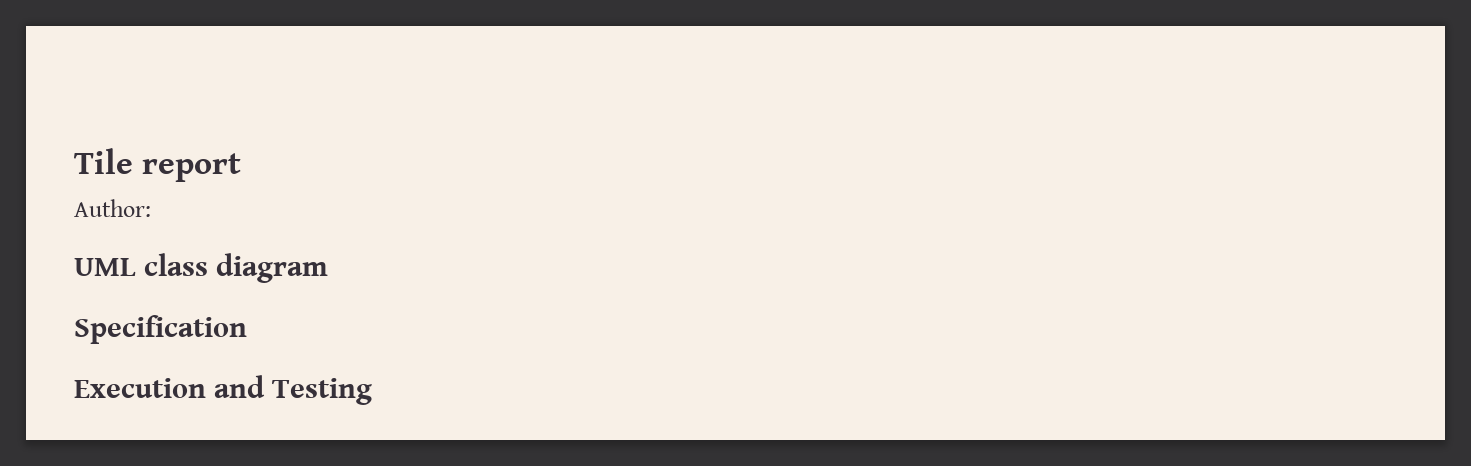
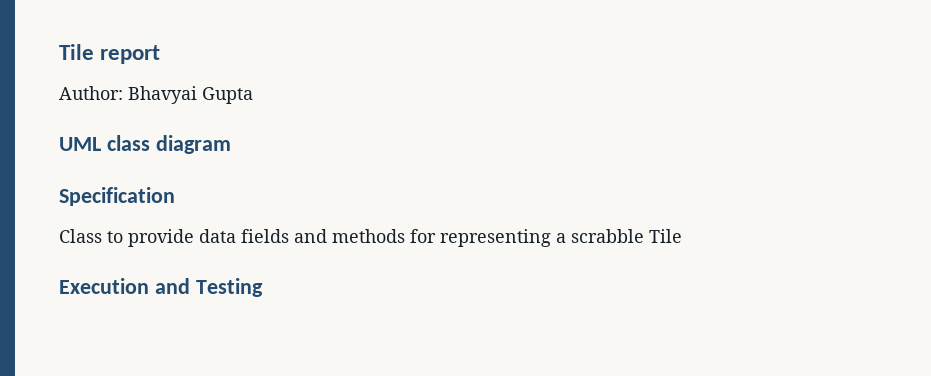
- Author:
+ Author: Bhavyai Gupta
+ Class to provide data fields and methods for representing a scrabble Tile

